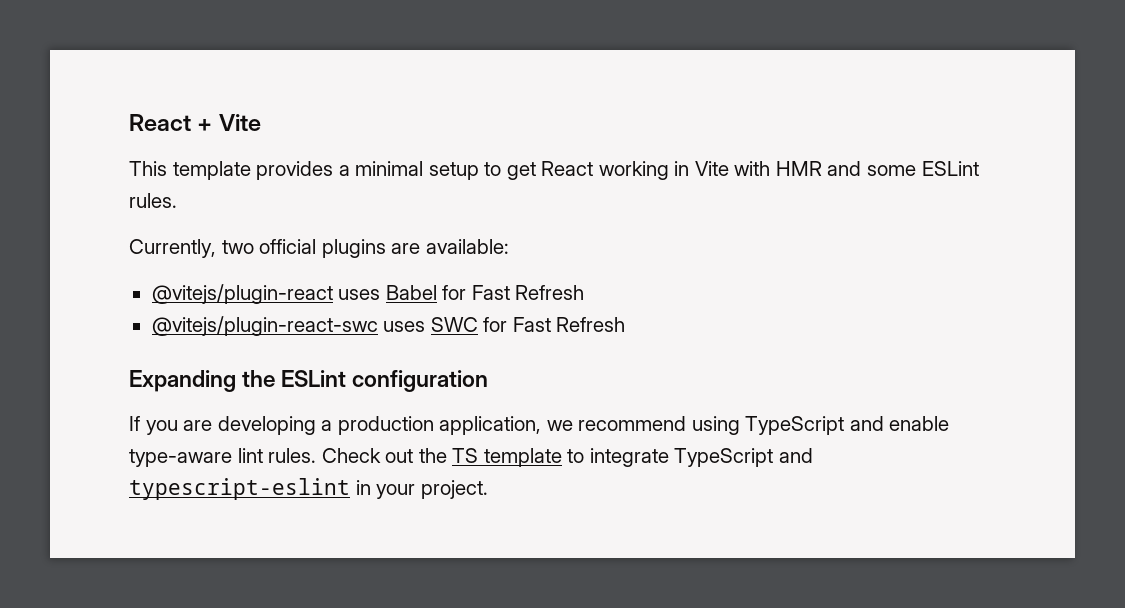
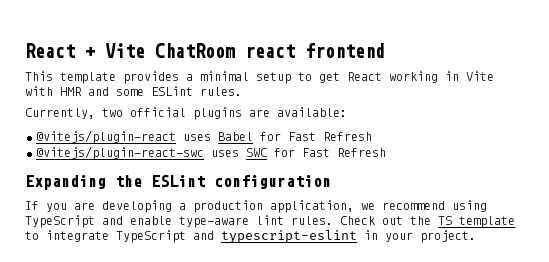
- React + Vite
+ React + Vite ChatRoom react frontend

